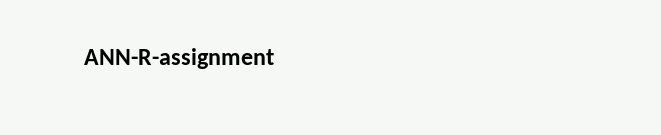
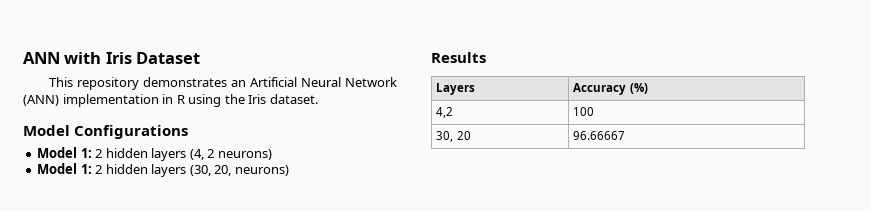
- ANN-R-assignment
+ ANN with Iris Dataset
+ This repository demonstrates an Artificial Neural Network (ANN) implementation in R using the Iris dataset.
+ Model Configurations
+ Model 1: 2 hidden layers (4, 2 neurons)
+ Model 1: 2 hidden layers (30, 20, neurons)
+ Results
+ Layers | Accuracy (%)
+ 4,2 | 100
+ 30, 20 | 96.66667

